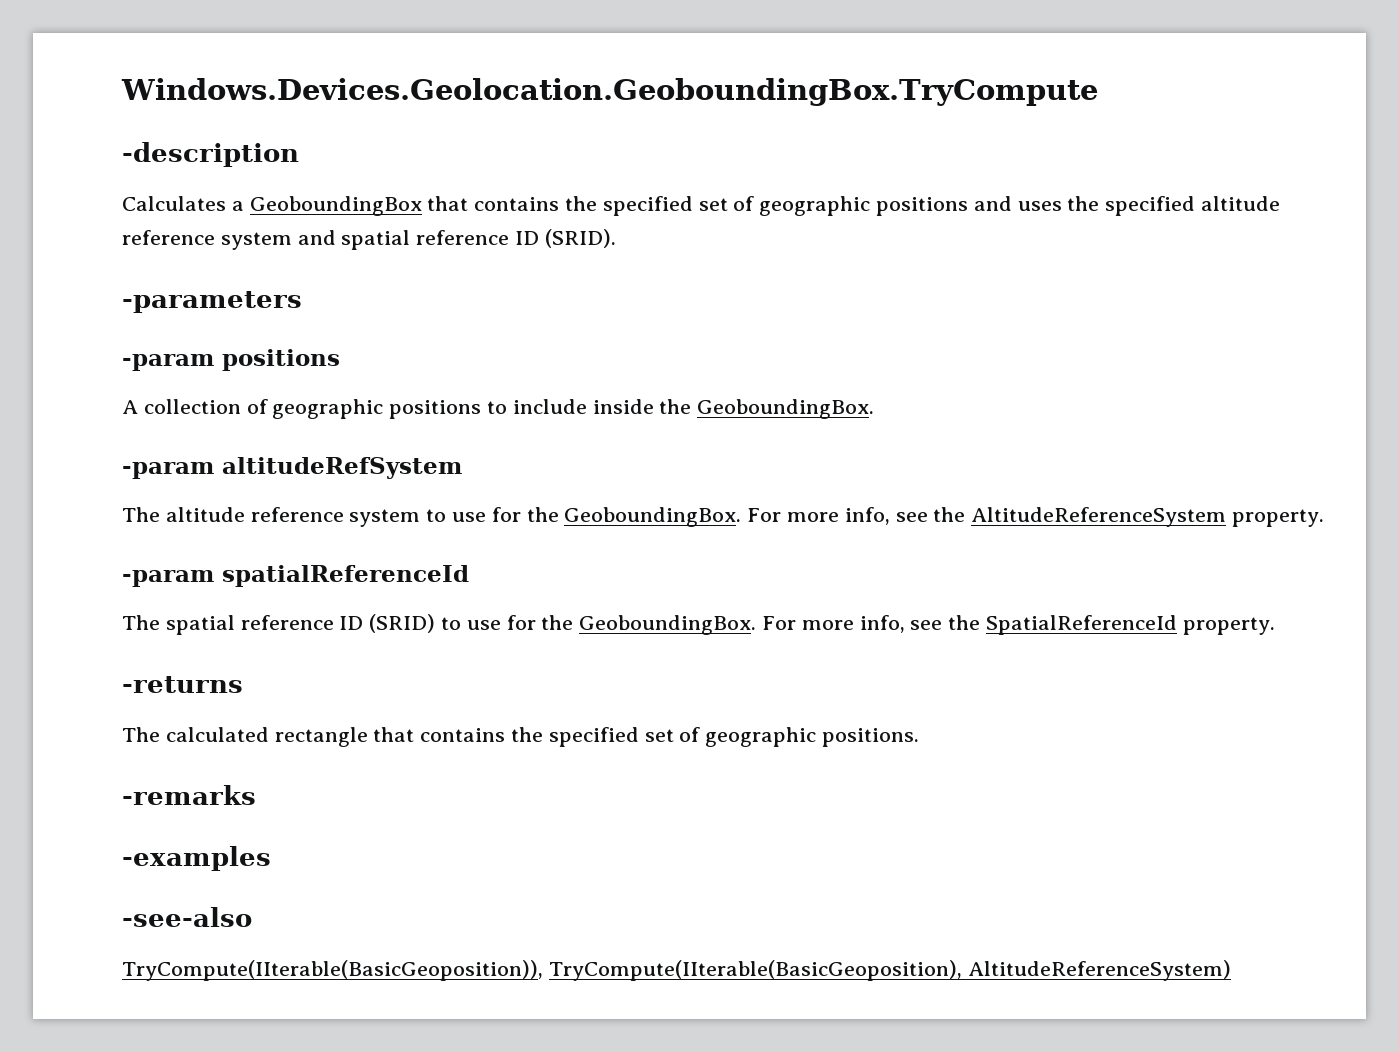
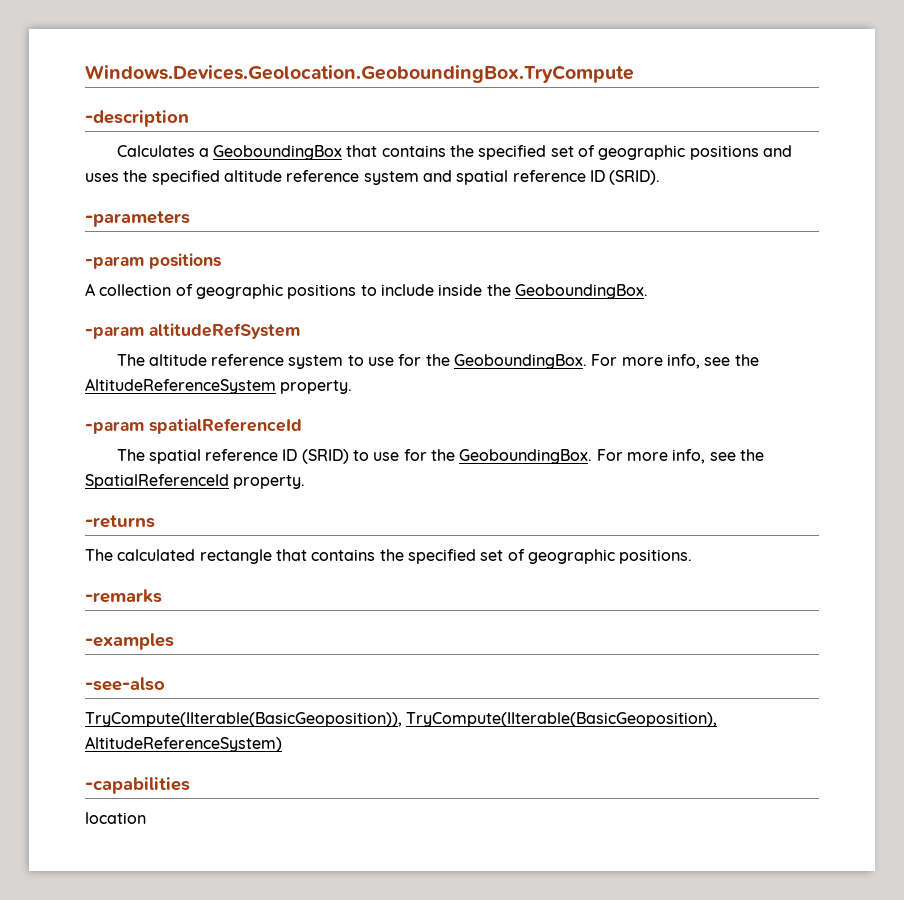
+ -capabilities
+ location

